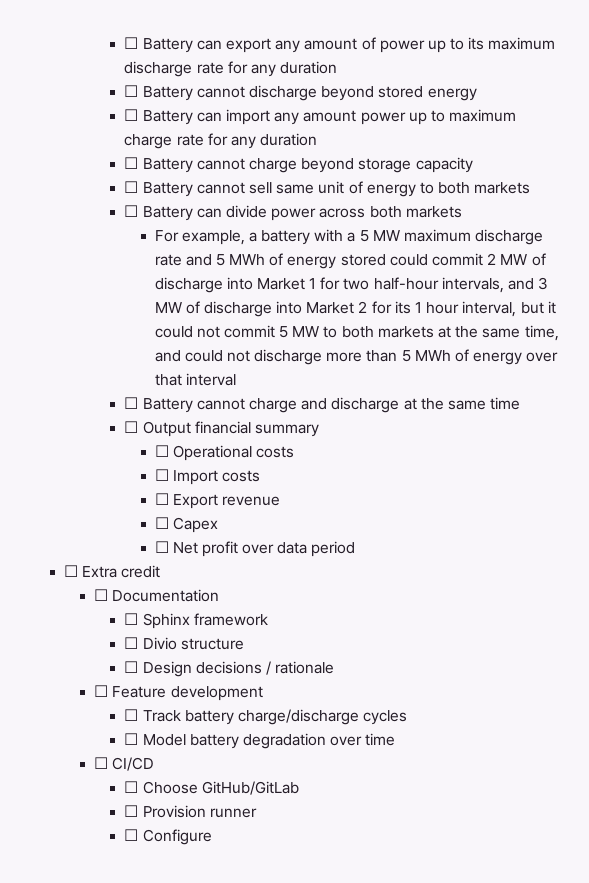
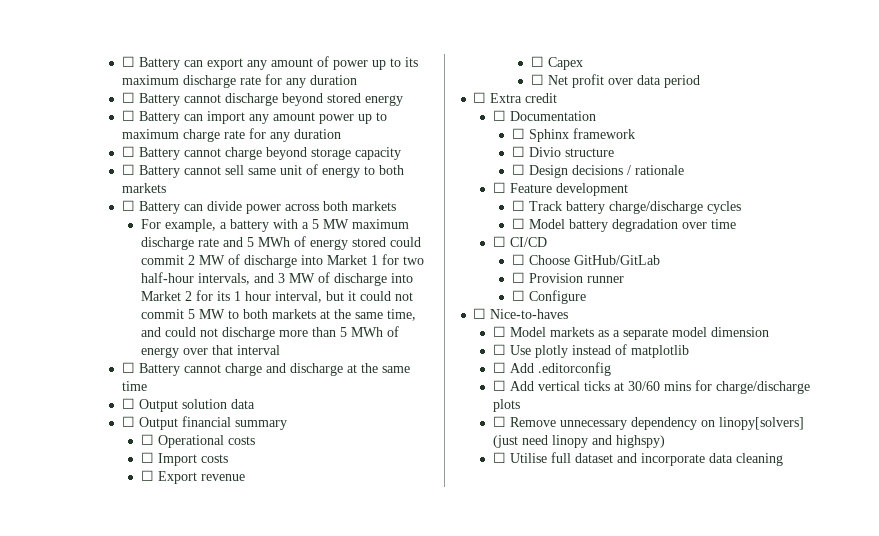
+ ☐ Output solution data
+ ☐ Nice-to-haves
+ ☐ Model markets as a separate model dimension
+ ☐ Use plotly instead of matplotlib
+ ☐ Add .editorconfig
+ ☐ Add vertical ticks at 30/60 mins for charge/discharge plots
+ ☐ Remove unnecessary dependency on linopy[solvers] (just need linopy and highspy)
+ ☐ Utilise full dataset and incorporate data cleaning

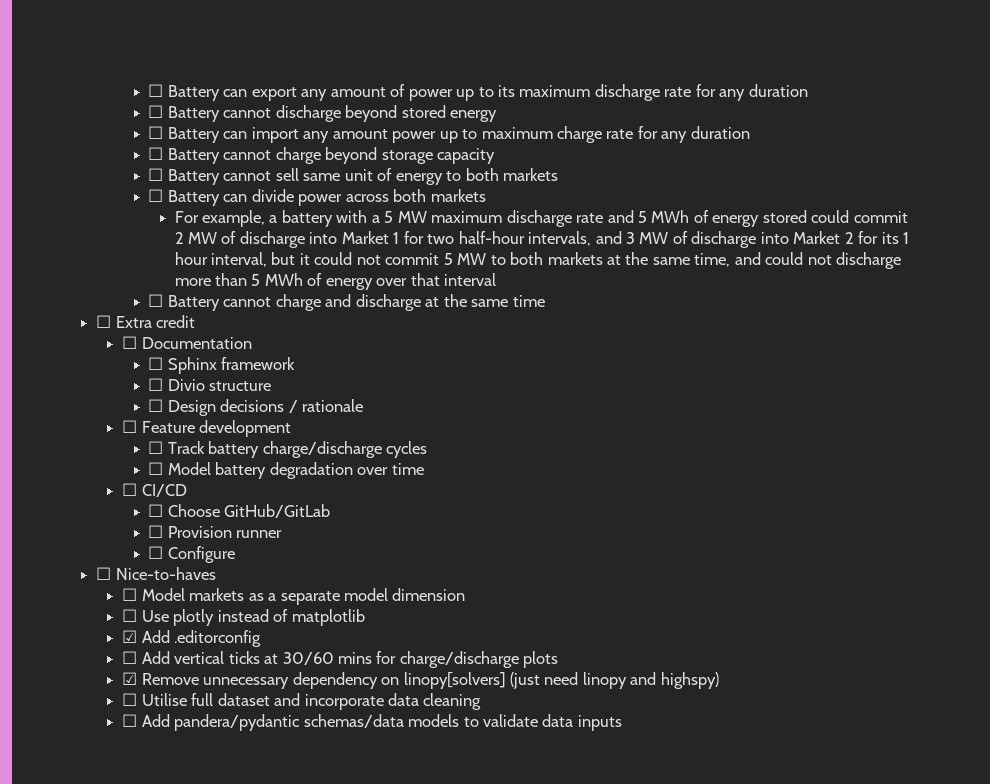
- ☐ Output solution data
- ☐ Output financial summary
- ☐ Operational costs
- ☐ Import costs
- ☐ Export revenue
- ☐ Capex
- ☐ Net profit over data period
- ☐ Add .editorconfig
+ ☑ Add .editorconfig
- ☐ Remove unnecessary dependency on linopy[solvers] (just need linopy and highspy)
+ ☑ Remove unnecessary dependency on linopy[solvers] (just need linopy and highspy)
+ ☐ Add pandera/pydantic schemas/data models to validate data inputs

